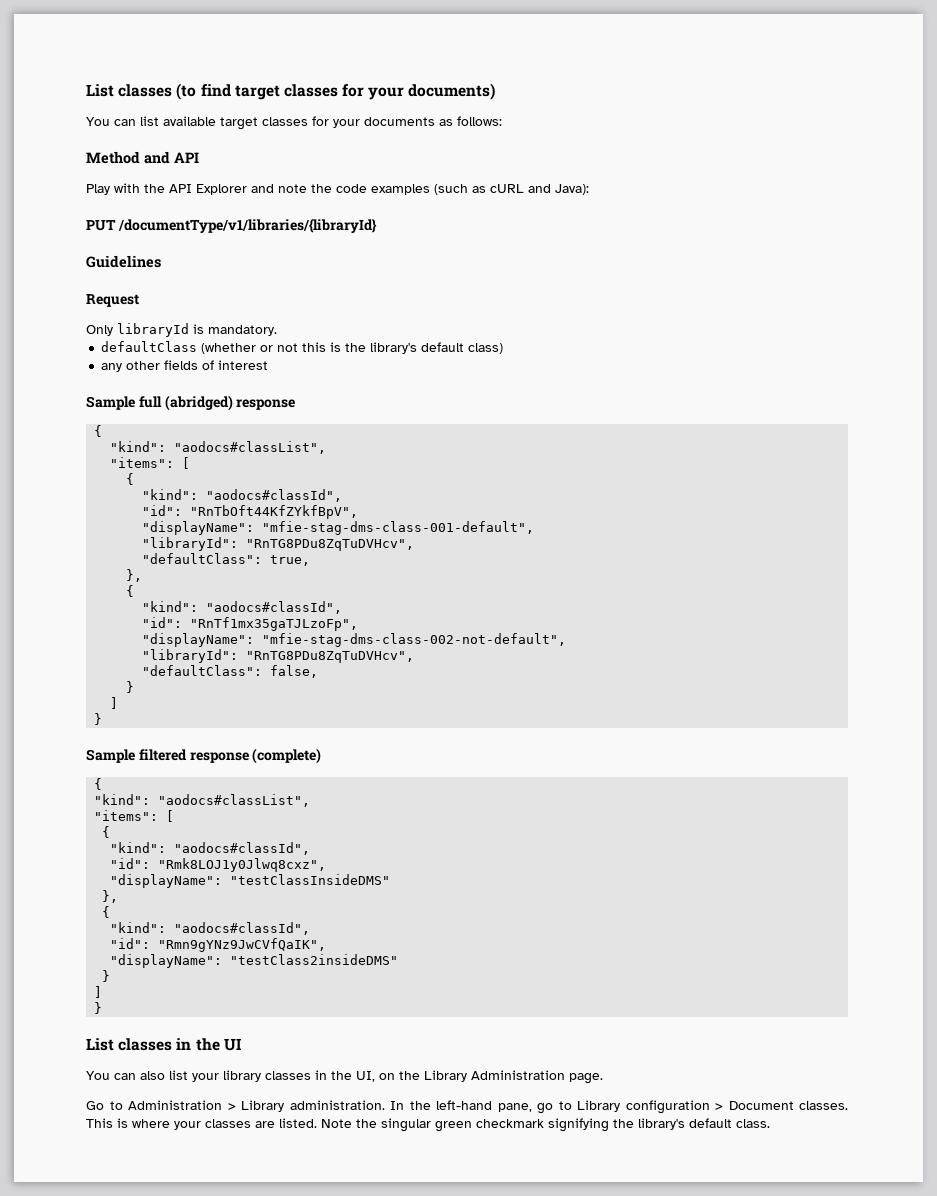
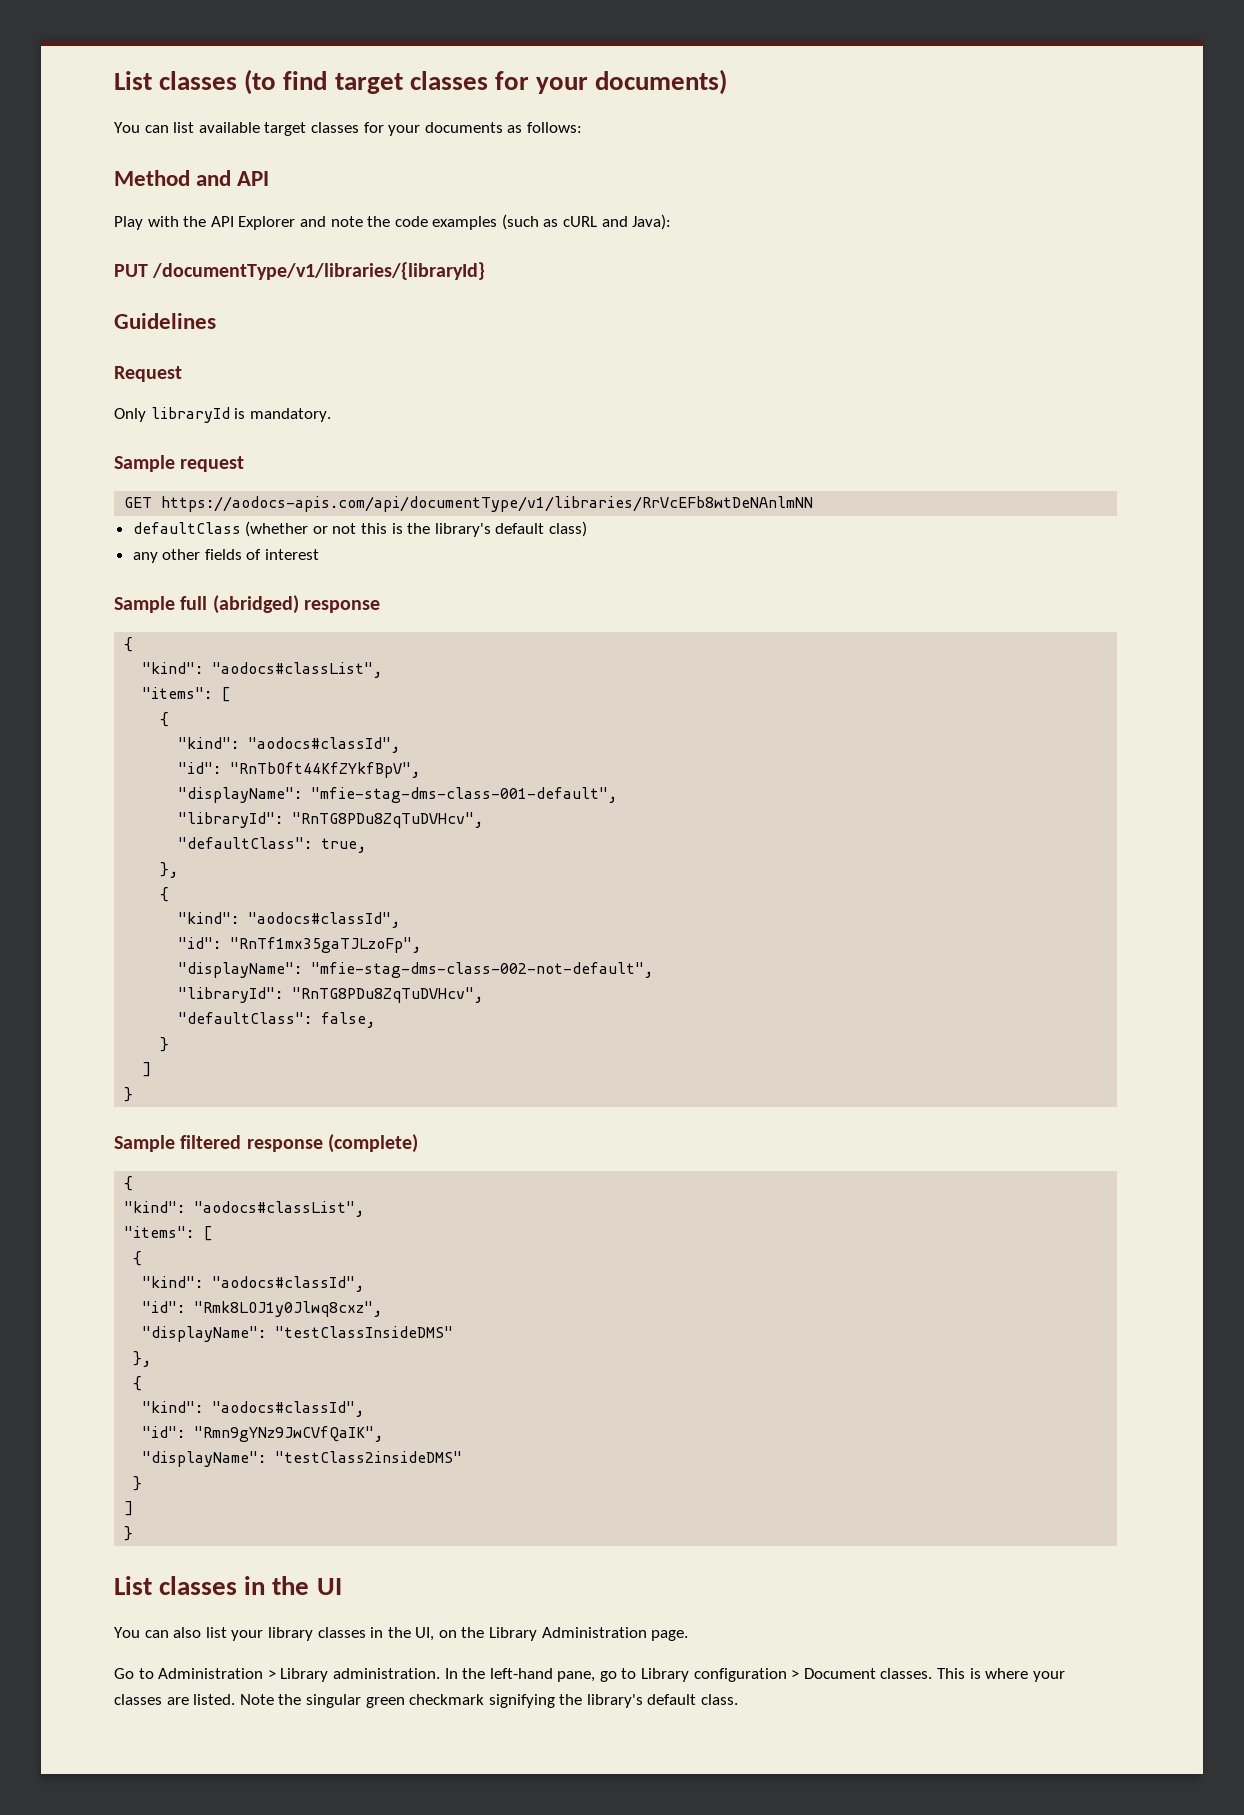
+ Sample request
+ GET https://aodocs-apis.com/api/documentType/v1/libraries/RrVcEFb8wtDeNAnlmNN

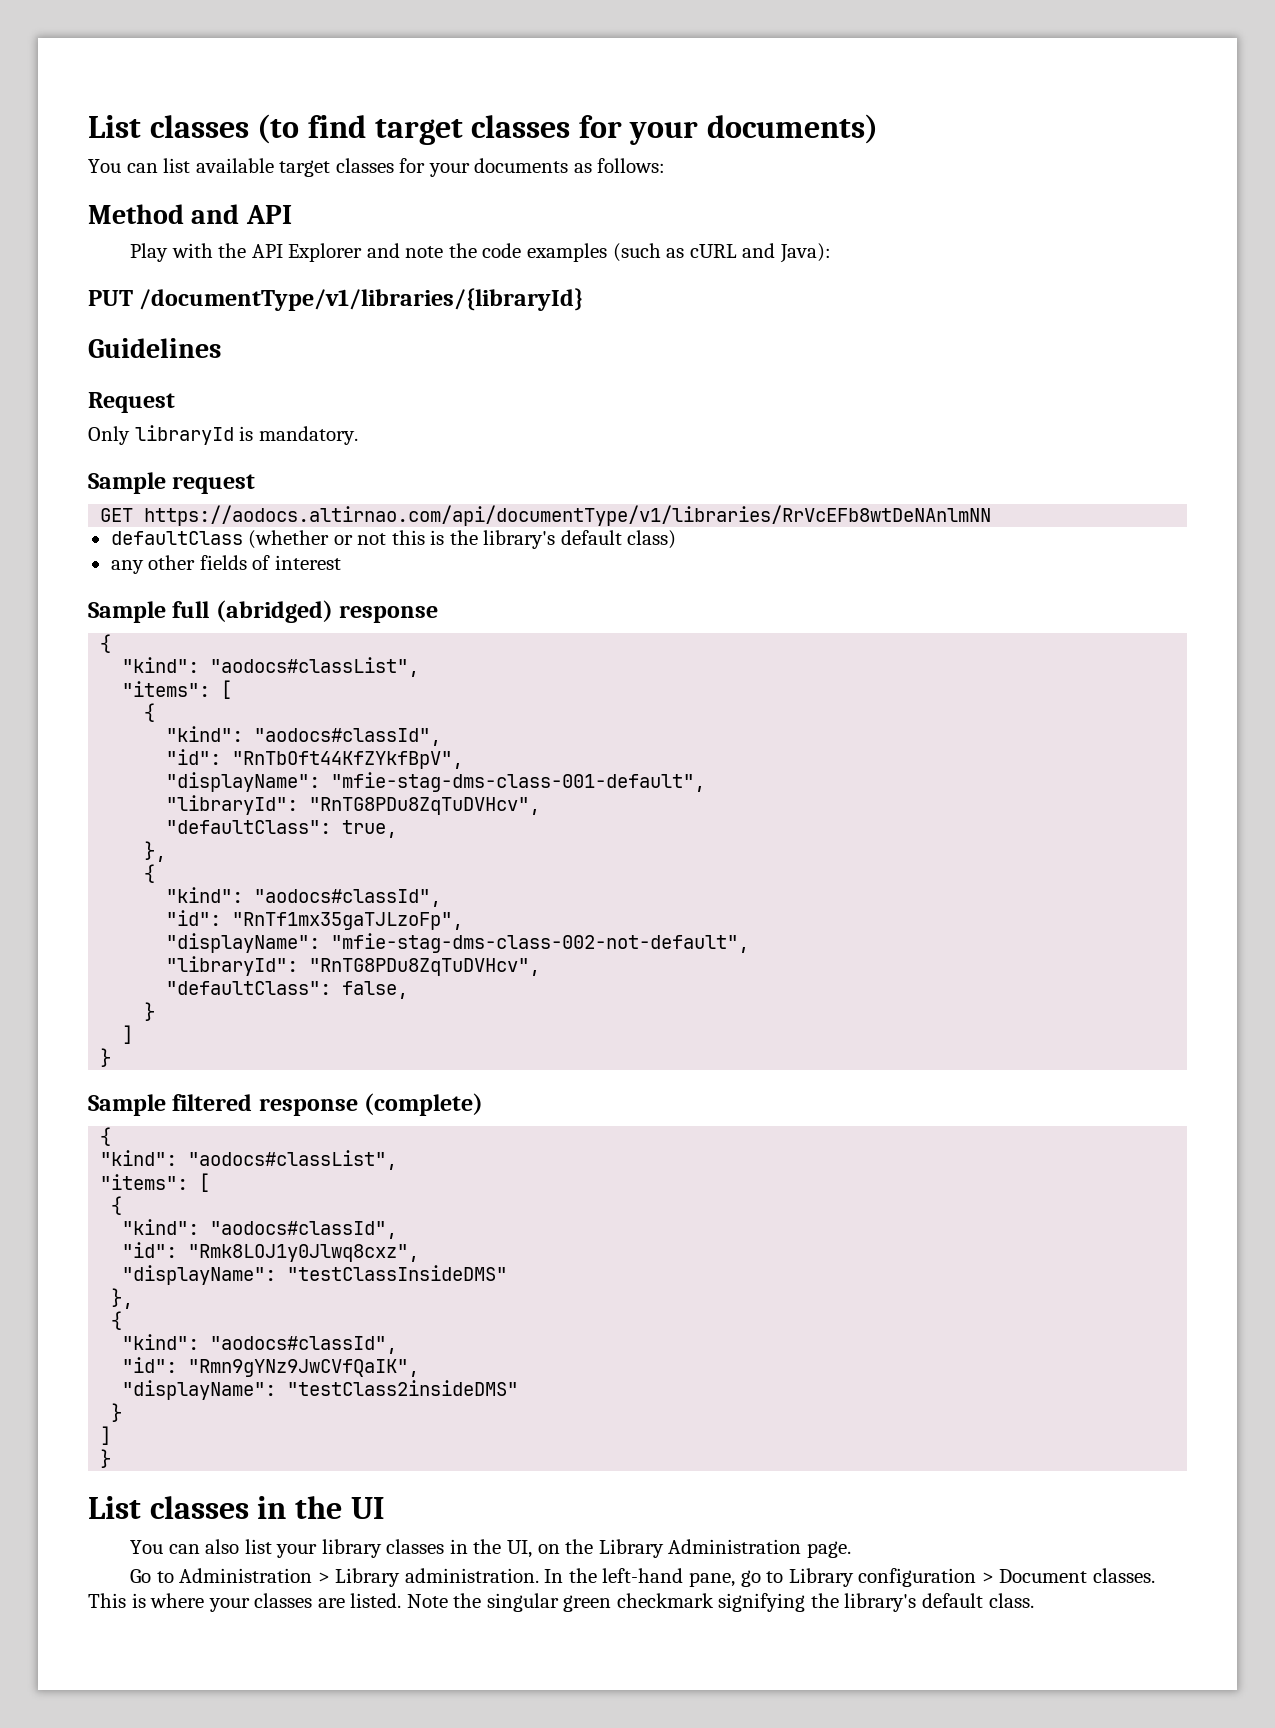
- GET https://aodocs-apis.com/api/documentType/v1/libraries/RrVcEFb8wtDeNAnlmNN
+ GET https://aodocs.altirnao.com/api/documentType/v1/libraries/RrVcEFb8wtDeNAnlmNN

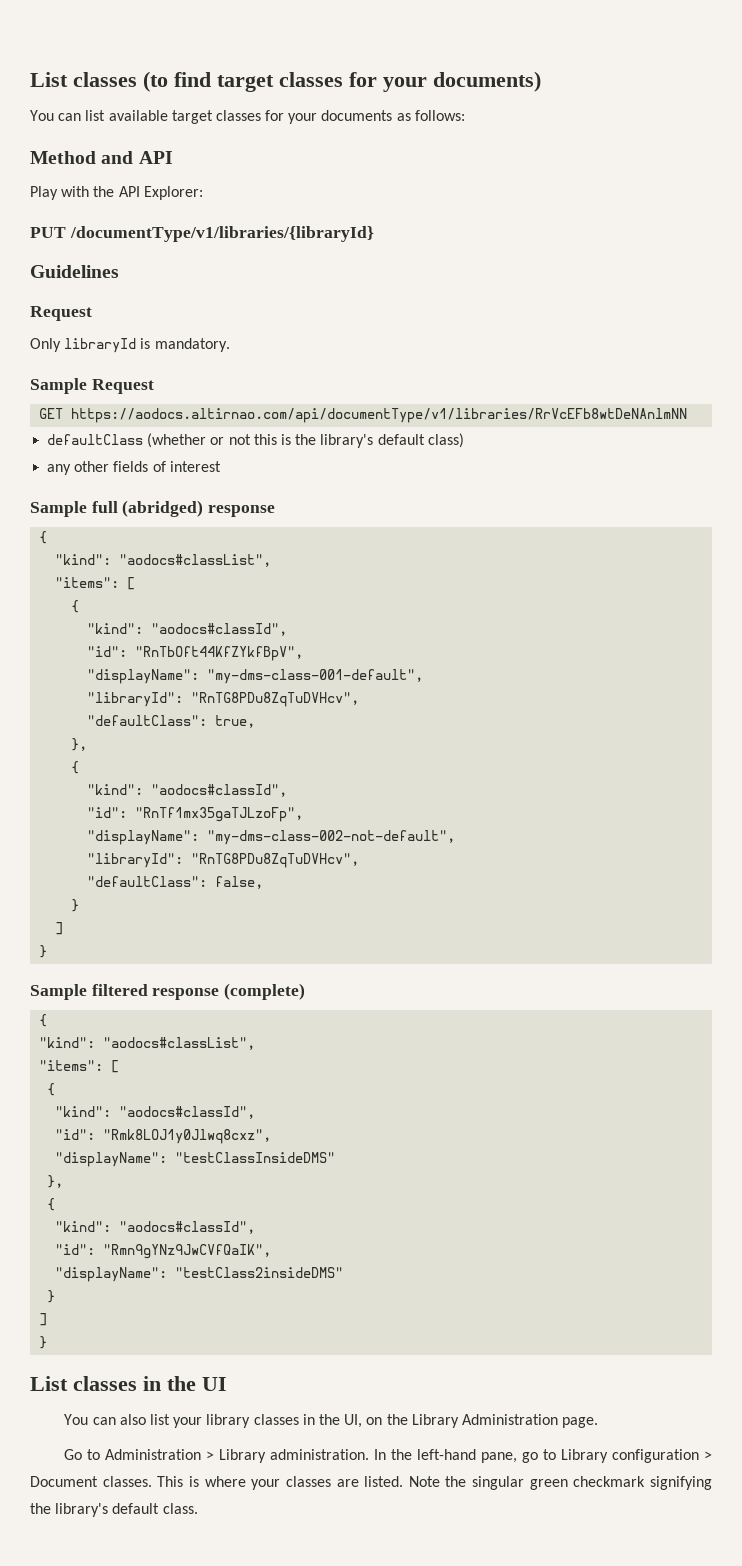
- Play with the API Explorer and note the code examples (such as cURL and Java):
+ Play with the API Explorer:
- Sample request
+ Sample Request
- "displayName": "mfie-stag-dms-class-001-default",
+ "displayName": "my-dms-class-001-default",
- "displayName": "mfie-stag-dms-class-002-not-default",
+ "displayName": "my-dms-class-002-not-default",

